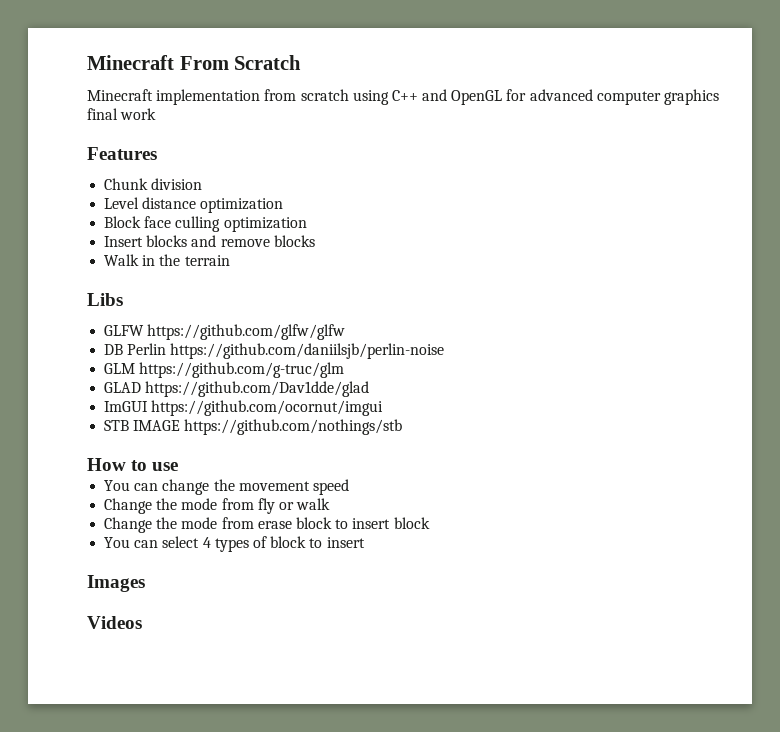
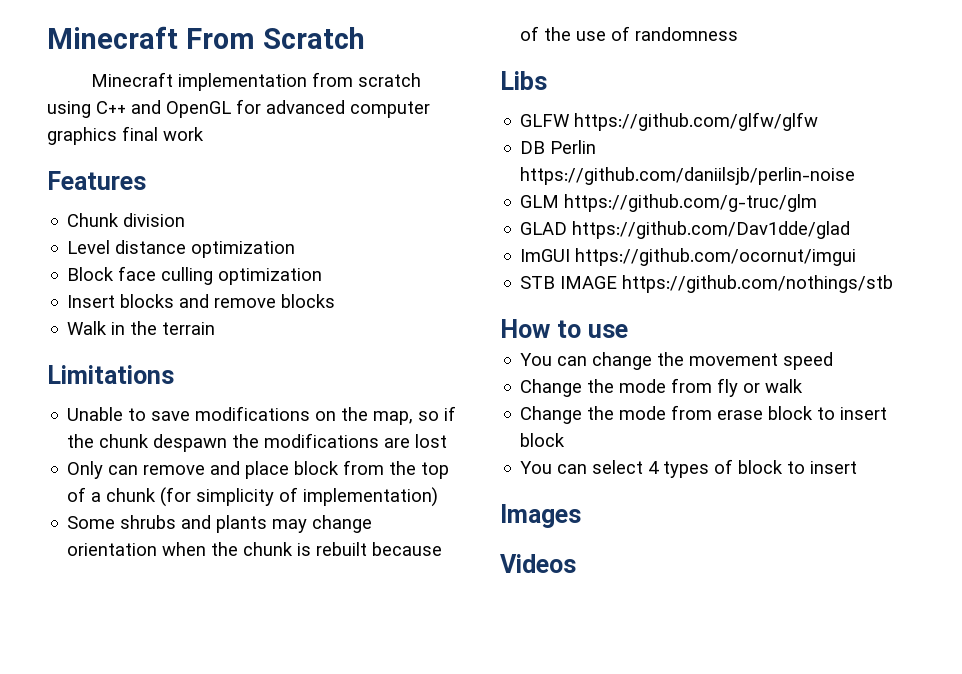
+ Limitations
+ Unable to save modifications on the map, so if the chunk despawn the modifications are lost
+ Only can remove and place block from the top of a chunk (for simplicity of implementation)
+ Some shrubs and plants may change orientation when the chunk is rebuilt because of the use of randomness

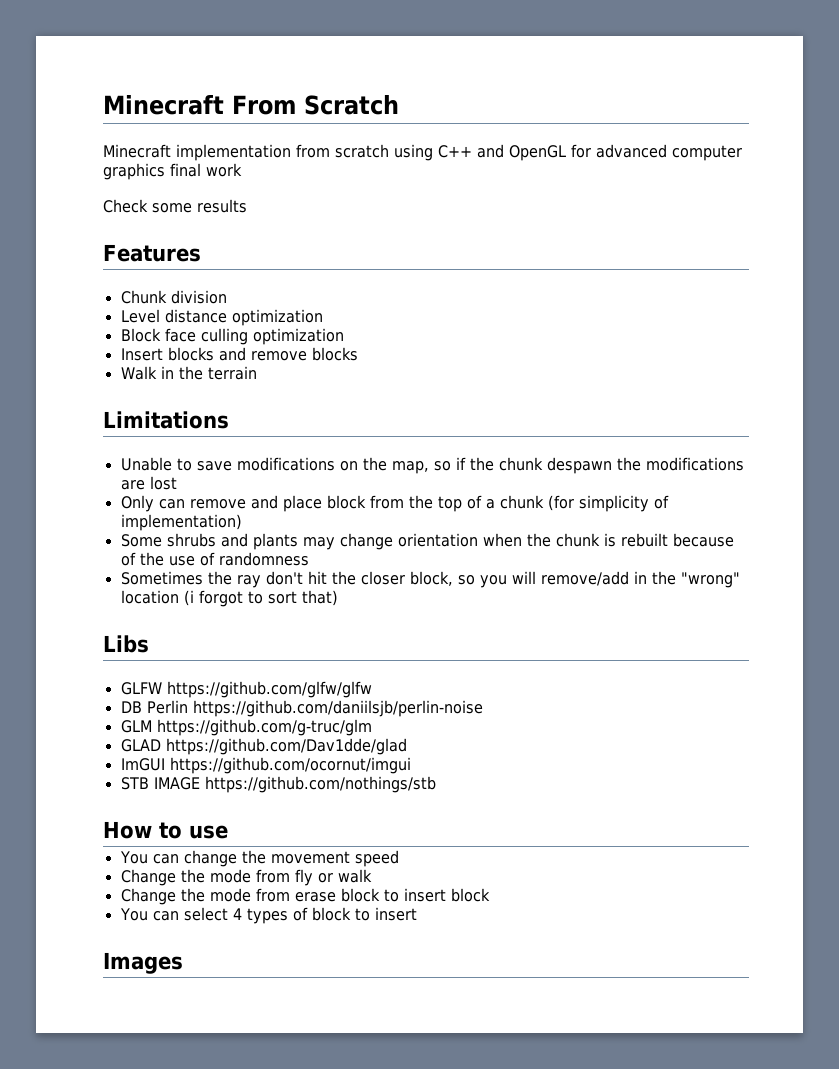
+ Check some results
+ Sometimes the ray don't hit the closer block, so you will remove/add in the "wrong" location (i forgot to sort that)
- Videos

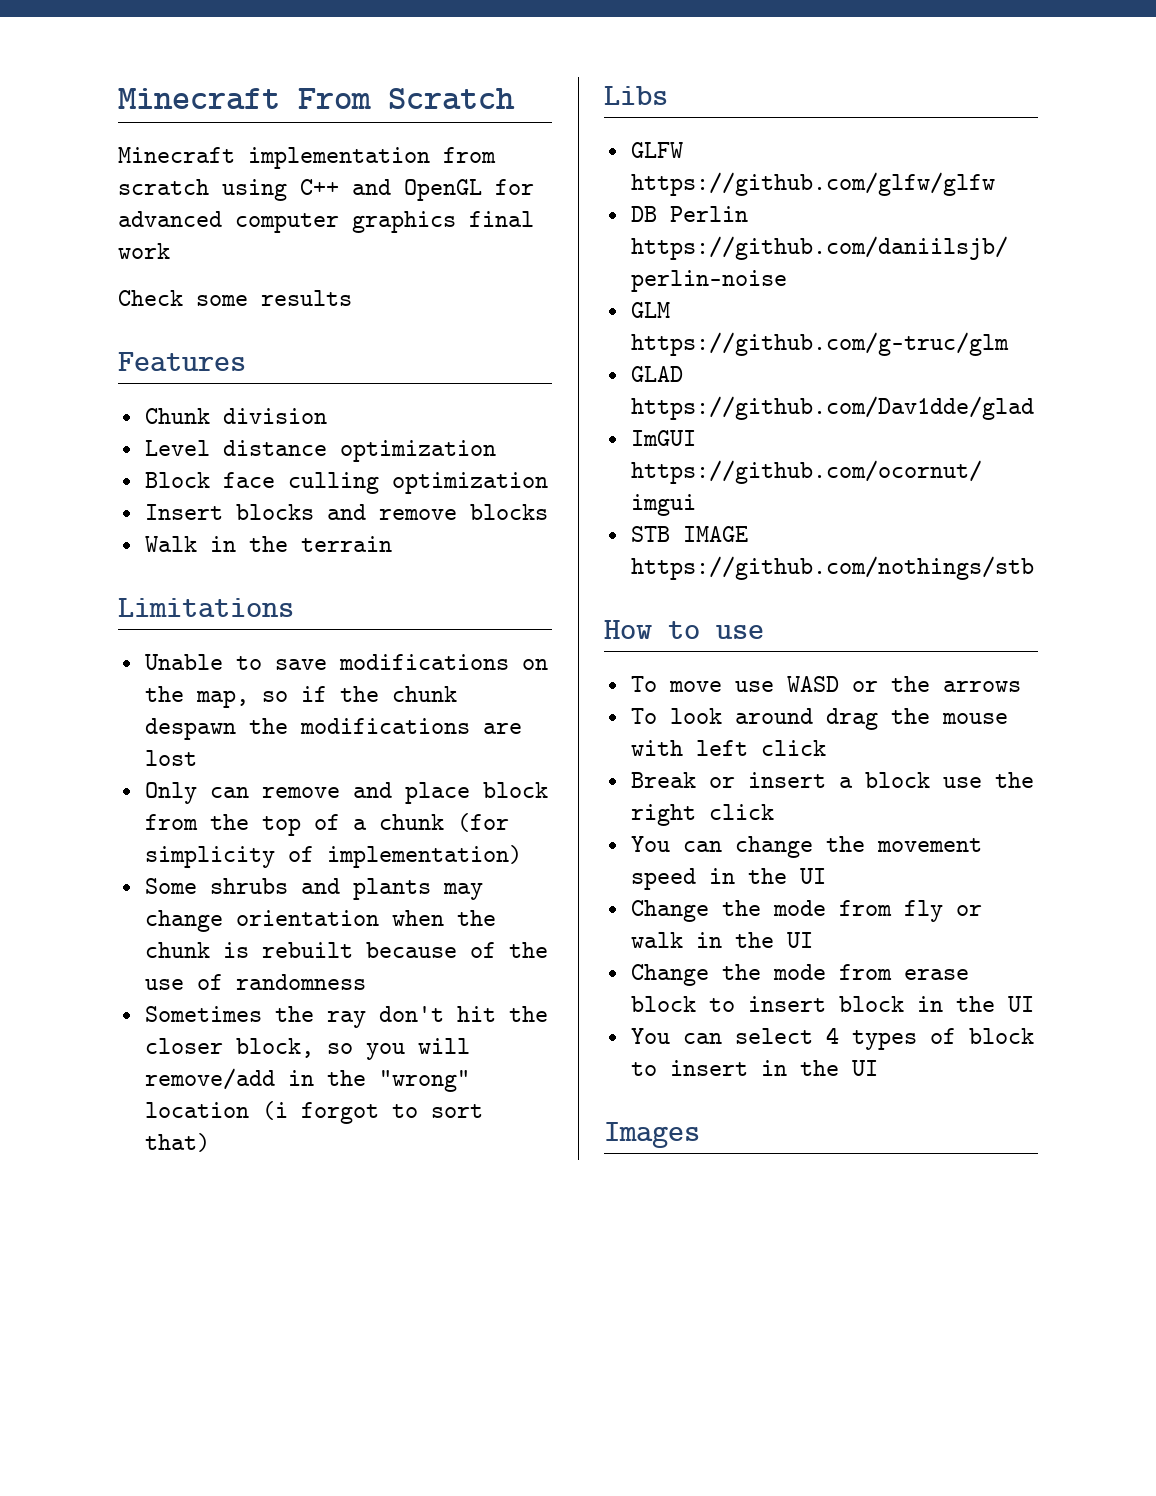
+ To move use WASD or the arrows
+ To look around drag the mouse with left click
+ Break or insert a block use the right click
- You can change the movement speed
+ You can change the movement speed in the UI
- Change the mode from fly or walk
+ Change the mode from fly or walk in the UI
- Change the mode from erase block to insert block
+ Change the mode from erase block to insert block in the UI
- You can select 4 types of block to insert
+ You can select 4 types of block to insert in the UI

